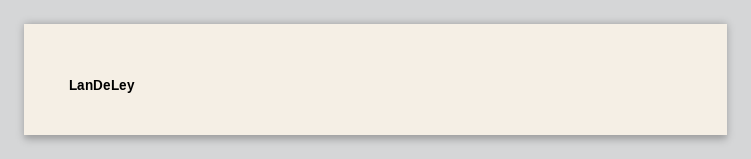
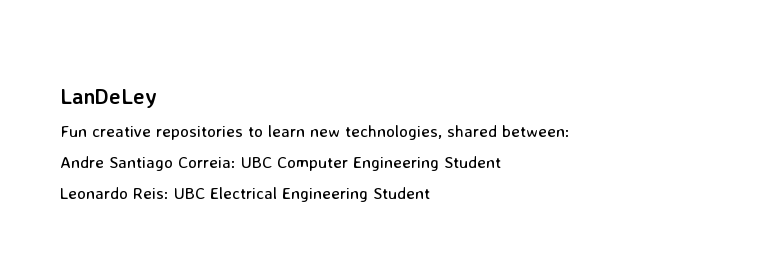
+ Fun creative repositories to learn new technologies, shared between:
+ Andre Santiago Correia: UBC Computer Engineering Student
+ Leonardo Reis: UBC Electrical Engineering Student

